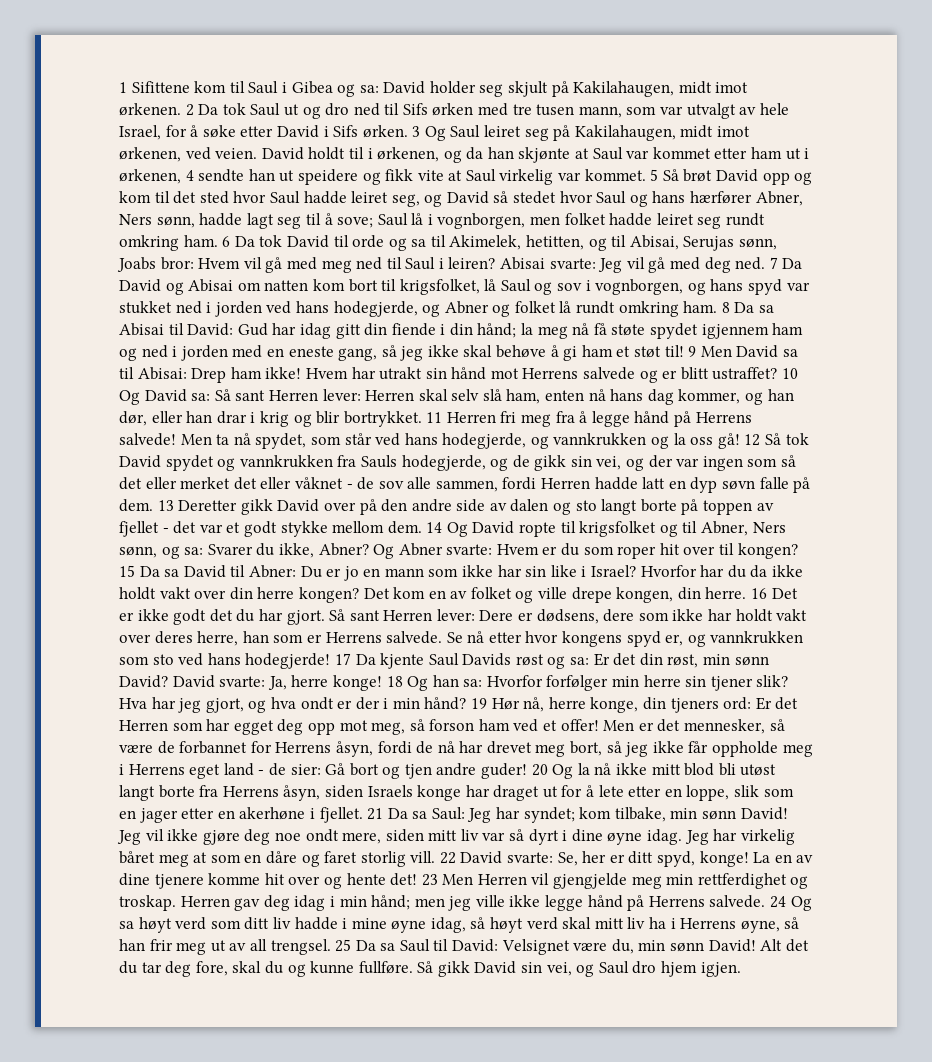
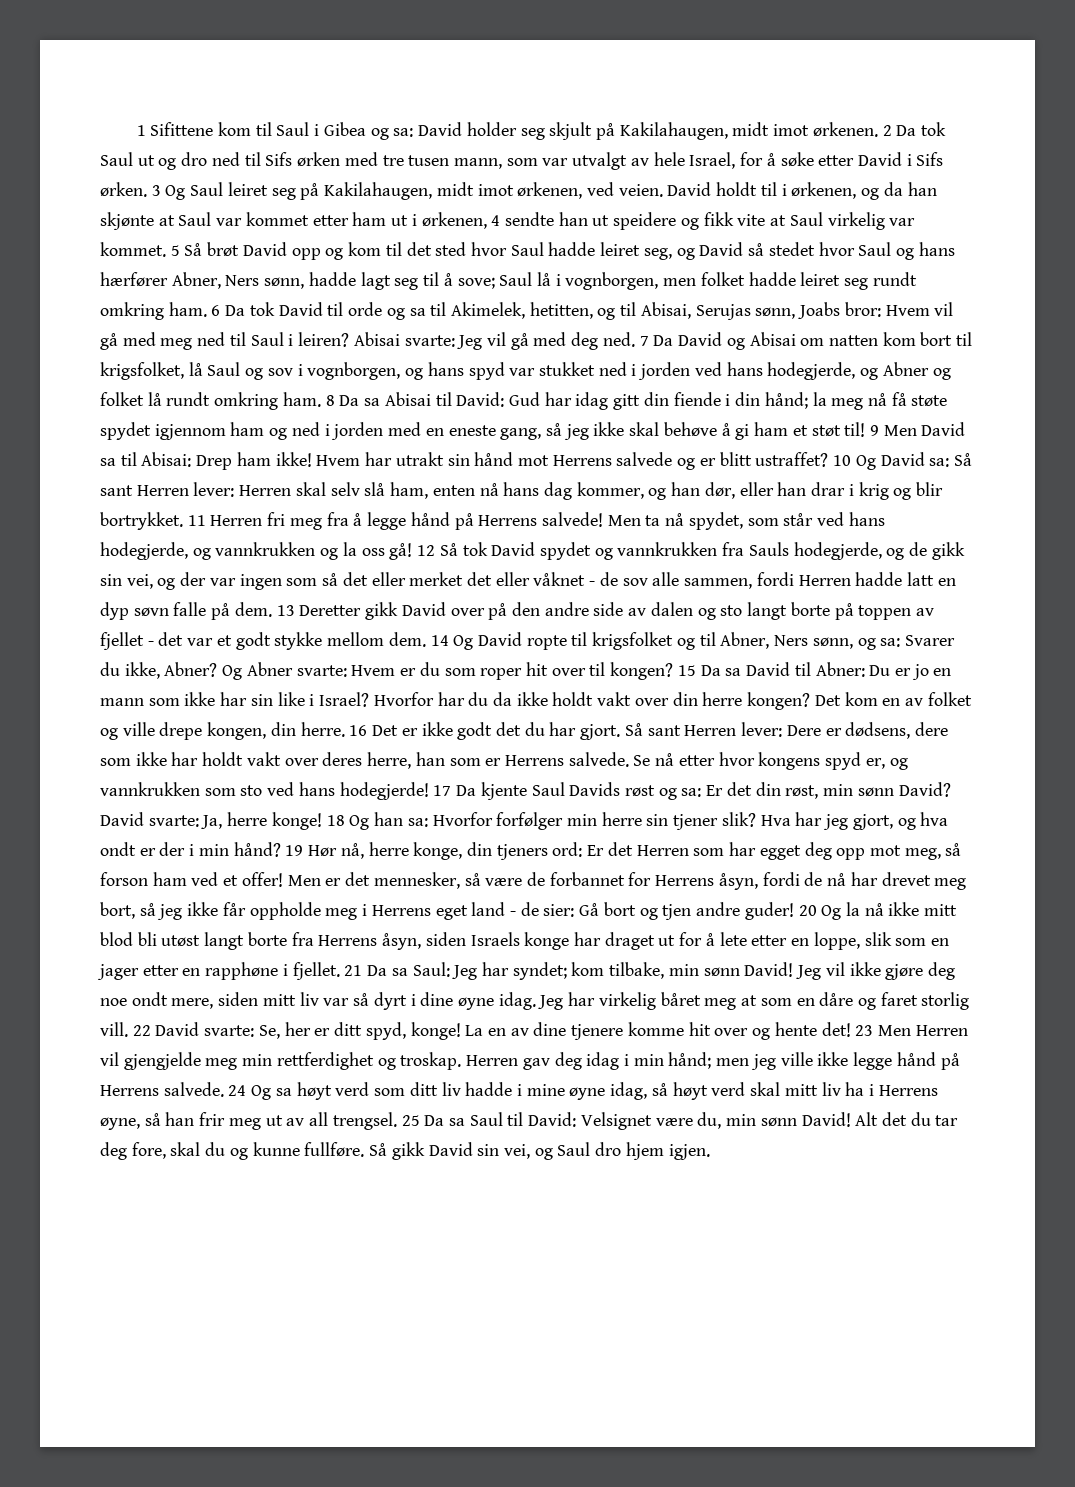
- 8 Da sa Abisai til David: Gud har idag gitt din fiende i din hånd; la meg nå få støte spydet igjennem ham og ned i jorden med en eneste gang, så jeg ikke skal behøve å gi ham et støt til!
+ 8 Da sa Abisai til David: Gud har idag gitt din fiende i din hånd; la meg nå få støte spydet igjennom ham og ned i jorden med en eneste gang, så jeg ikke skal behøve å gi ham et støt til!
- 20 Og la nå ikke mitt blod bli utøst langt borte fra Herrens åsyn, siden Israels konge har draget ut for å lete etter en loppe, slik som en jager etter en akerhøne i fjellet.
+ 20 Og la nå ikke mitt blod bli utøst langt borte fra Herrens åsyn, siden Israels konge har draget ut for å lete etter en loppe, slik som en jager etter en rapphøne i fjellet.

